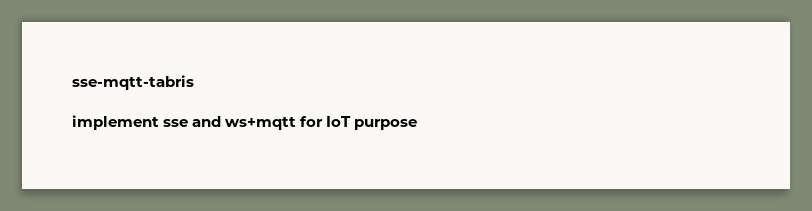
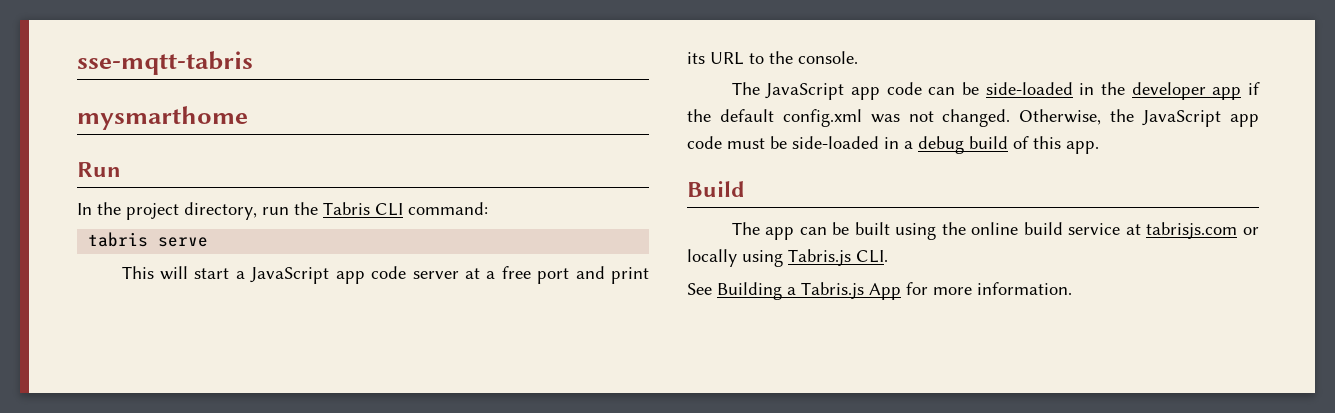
- implement sse and ws+mqtt for IoT purpose
+ mysmarthome
+ Run
+ In the project directory, run the Tabris CLI command:
+ tabris serve
+ This will start a JavaScript app code server at a free port and print its URL to the console.
+ The JavaScript app code can be side-loaded in the developer app if the default config.xml was not changed. Otherwise, the JavaScript app code must be side-loaded in a debug build of this app.
+ Build
+ The app can be built using the online build service at tabrisjs.com or locally using Tabris.js CLI.
+ See Building a Tabris.js App for more information.

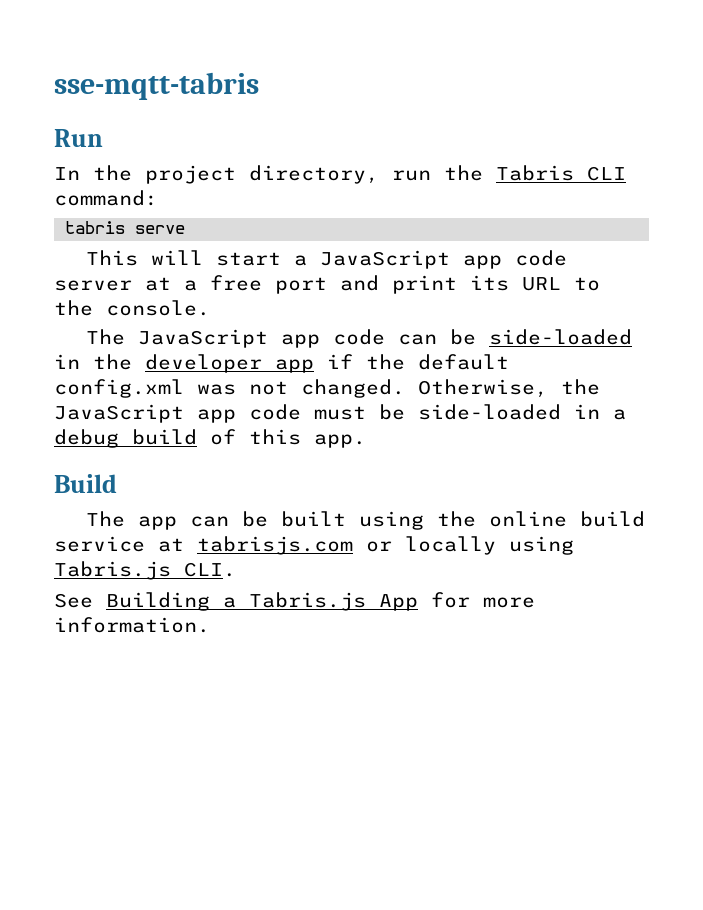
- mysmarthome

